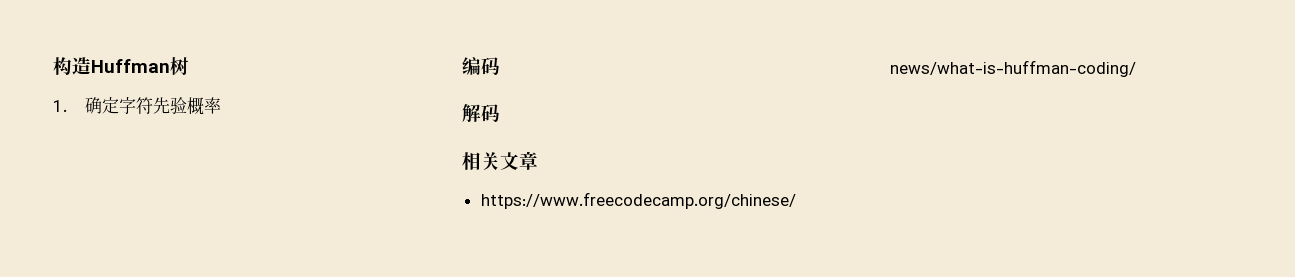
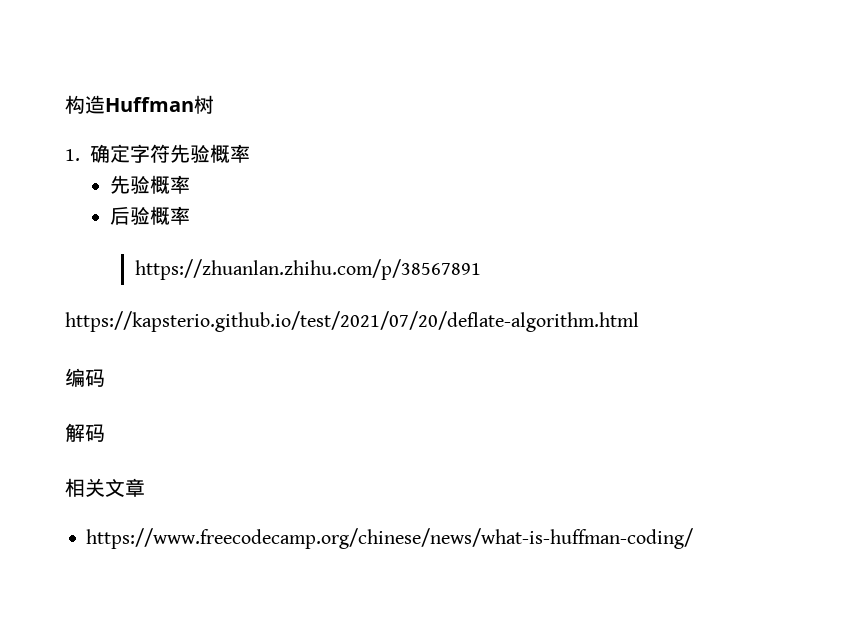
  1.确定字符先验概率
+ 先验概率
+ 后验概率
+ https://zhuanlan.zhihu.com/p/38567891
+ https://kapsterio.github.io/test/2021/07/20/deflate-algorithm.html

